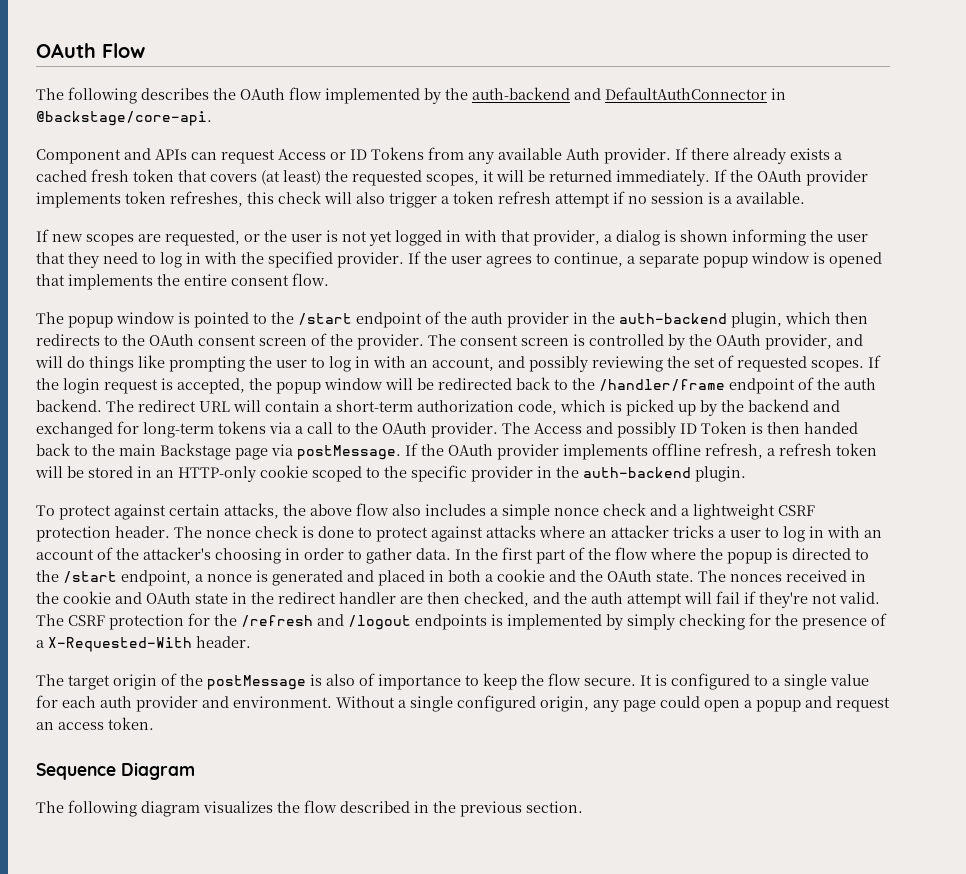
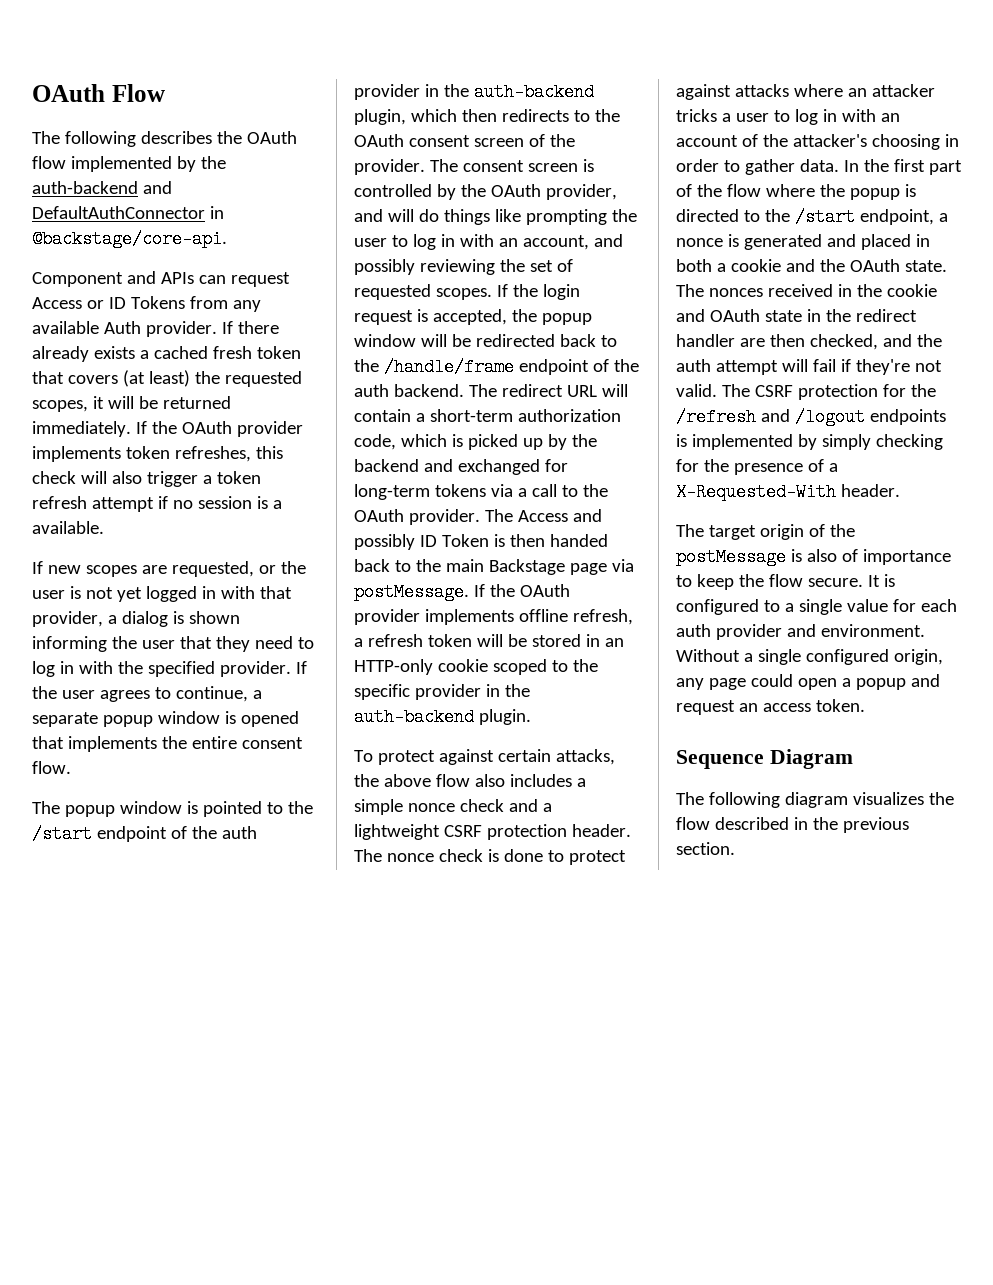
- If the login request is accepted, the popup window will be redirected back to the /handler/frame endpoint of the auth backend.
+ If the login request is accepted, the popup window will be redirected back to the /handle/frame endpoint of the auth backend.

